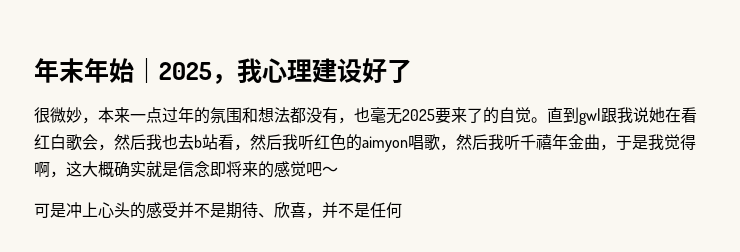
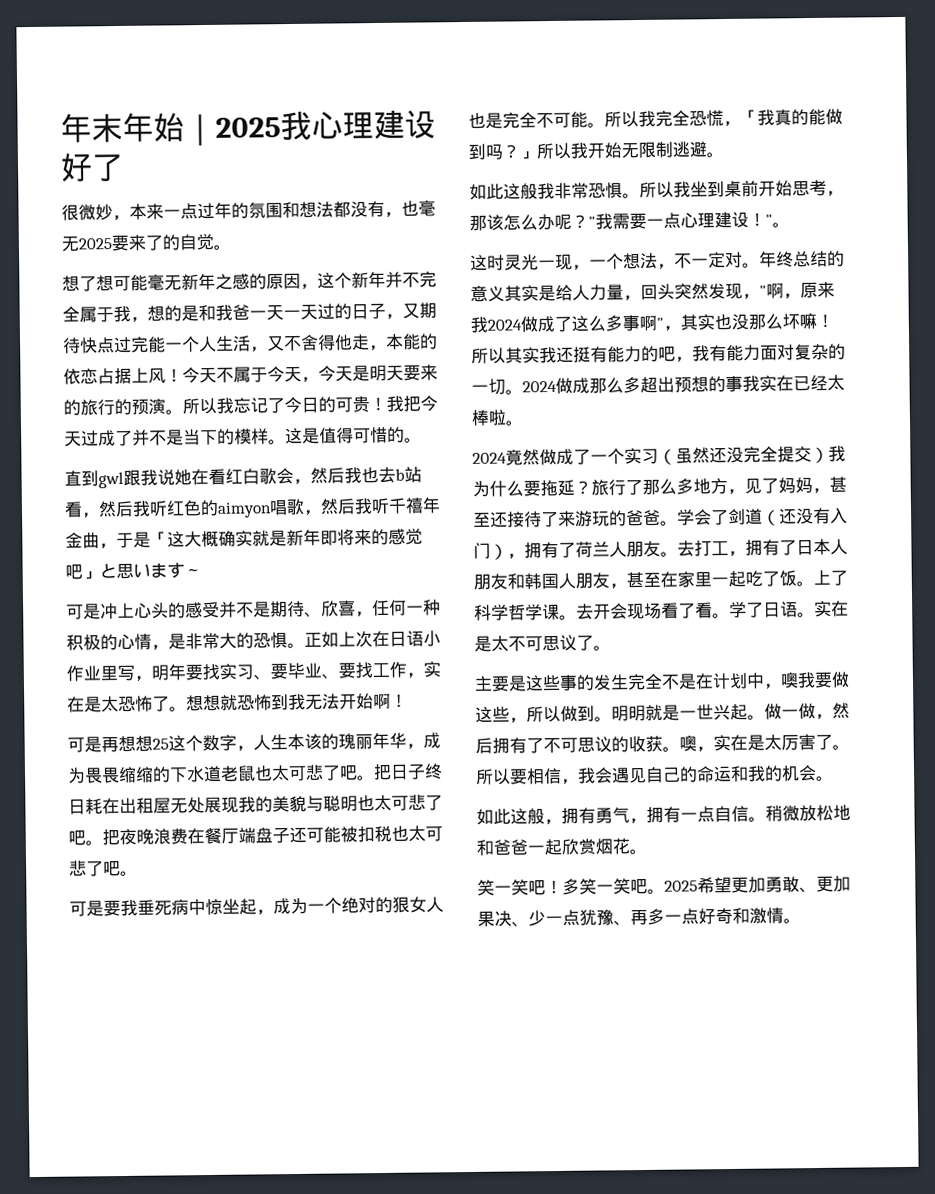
- 年末年始｜2025，我心理建设好了
+ 年末年始｜2025我心理建设好了
- 很微妙，本来一点过年的氛围和想法都没有，也毫无2025要来了的自觉。直到gwl跟我说她在看红白歌会，然后我也去b站看，然后我听红色的aimyon唱歌，然后我听千禧年金曲，于是我觉得啊，这大概确实就是信念即将来的感觉吧～
+ 很微妙，本来一点过年的氛围和想法都没有，也毫无2025要来了的自觉。
+ 想了想可能毫无新年之感的原因，这个新年并不完全属于我，想的是和我爸一天一天过的日子，又期待快点过完能一个人生活，又不舍得他走，本能的依恋占据上风！今天不属于今天，今天是明天要来的旅行的预演。所以我忘记了今日的可贵！我把今天过成了并不是当下的模样。这是值得可惜的。
+ 直到gwl跟我说她在看红白歌会，然后我也去b站看，然后我听红色的aimyon唱歌，然后我听千禧年金曲，于是「这大概确实就是新年即将来的感觉吧」と思います～
- 可是冲上心头的感受并不是期待、欣喜，并不是任何
+ 可是冲上心头的感受并不是期待、欣喜，任何一种积极的心情，是非常大的恐惧。正如上次在日语小作业里写，明年要找实习、要毕业、要找工作，实在是太恐怖了。想想就恐怖到我无法开始啊！
+ 可是再想想25这个数字，人生本该的瑰丽年华，成为畏畏缩缩的下水道老鼠也太可悲了吧。把日子终日耗在出租屋无处展现我的美貌与聪明也太可悲了吧。把夜晚浪费在餐厅端盘子还可能被扣税也太可悲了吧。
+ 可是要我垂死病中惊坐起，成为一个绝对的狠女人也是完全不可能。所以我完全恐慌，「我真的能做到吗？」所以我开始无限制逃避。
+ 如此这般我非常恐惧。所以我坐到桌前开始思考，那该怎么办呢？"我需要一点心理建设！"。
+ 这时灵光一现，一个想法，不一定对。年终总结的意义其实是给人力量，回头突然发现，"啊，原来我2024做成了这么多事啊"，其实也没那么坏嘛！所以其实我还挺有能力的吧，我有能力面对复杂的一切。2024做成那么多超出预想的事我实在已经太棒啦。
+ 2024竟然做成了一个实习（虽然还没完全提交）我为什么要拖延？旅行了那么多地方，见了妈妈，甚至还接待了来游玩的爸爸。学会了剑道（还没有入门），拥有了荷兰人朋友。去打工，拥有了日本人朋友和韩国人朋友，甚至在家里一起吃了饭。上了科学哲学课。去开会现场看了看。学了日语。实在是太不可思议了。
+ 主要是这些事的发生完全不是在计划中，噢我要做这些，所以做到。明明就是一世兴起。做一做，然后拥有了不可思议的收获。噢，实在是太厉害了。所以要相信，我会遇见自己的命运和我的机会。
+ 如此这般，拥有勇气，拥有一点自信。稍微放松地和爸爸一起欣赏烟花。
+ 笑一笑吧！多笑一笑吧。2025希望更加勇敢、更加果决、少一点犹豫、再多一点好奇和激情。

